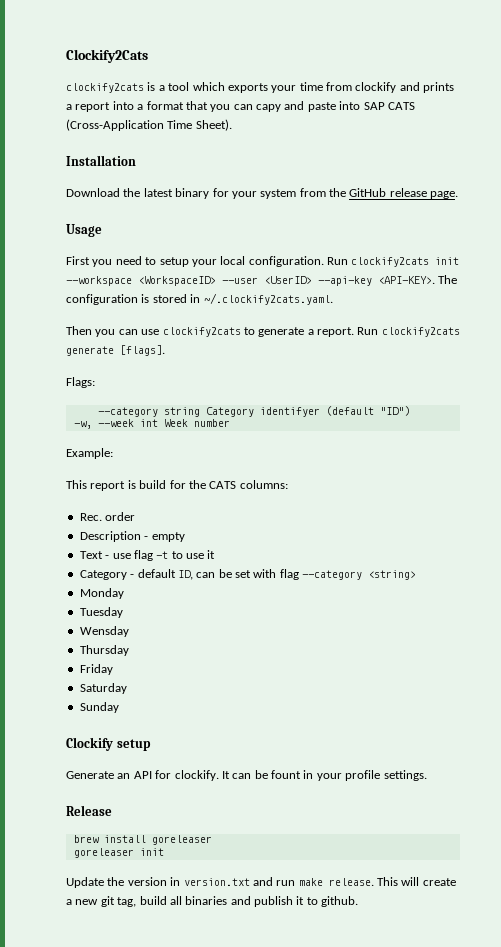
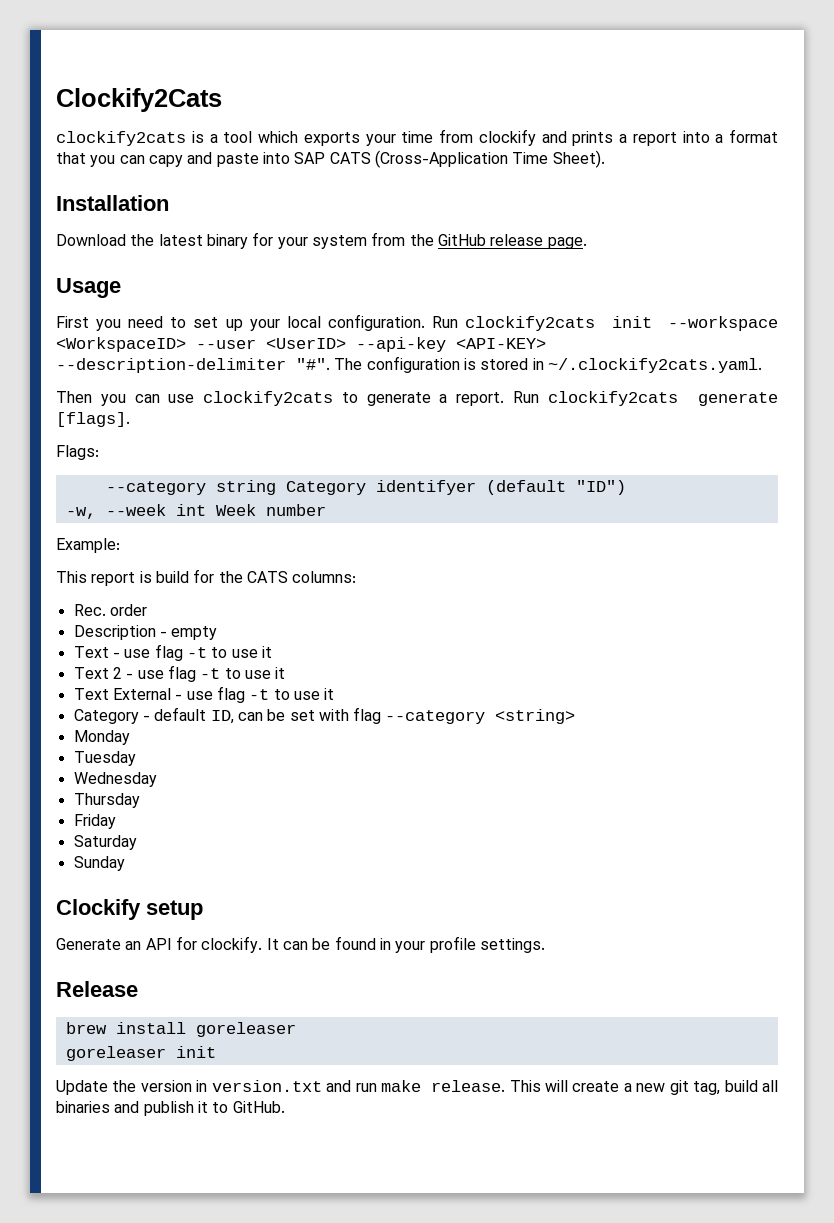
- First you need to setup your local configuration.
+ First you need to set up your local configuration.
- Run clockify2cats init --workspace <WorkspaceID> --user <UserID> --api-key <API-KEY>.
+ Run clockify2cats init --workspace <WorkspaceID> --user <UserID> --api-key <API-KEY> --description-delimiter "#".
+ Text 2 - use flag -t to use it
+ Text External - use flag -t to use it
- Wensday
+ Wednesday
- It can be fount in your profile settings.
+ It can be found in your profile settings.
- This will create a new git tag, build all binaries and publish it to github.
+ This will create a new git tag, build all binaries and publish it to GitHub.

